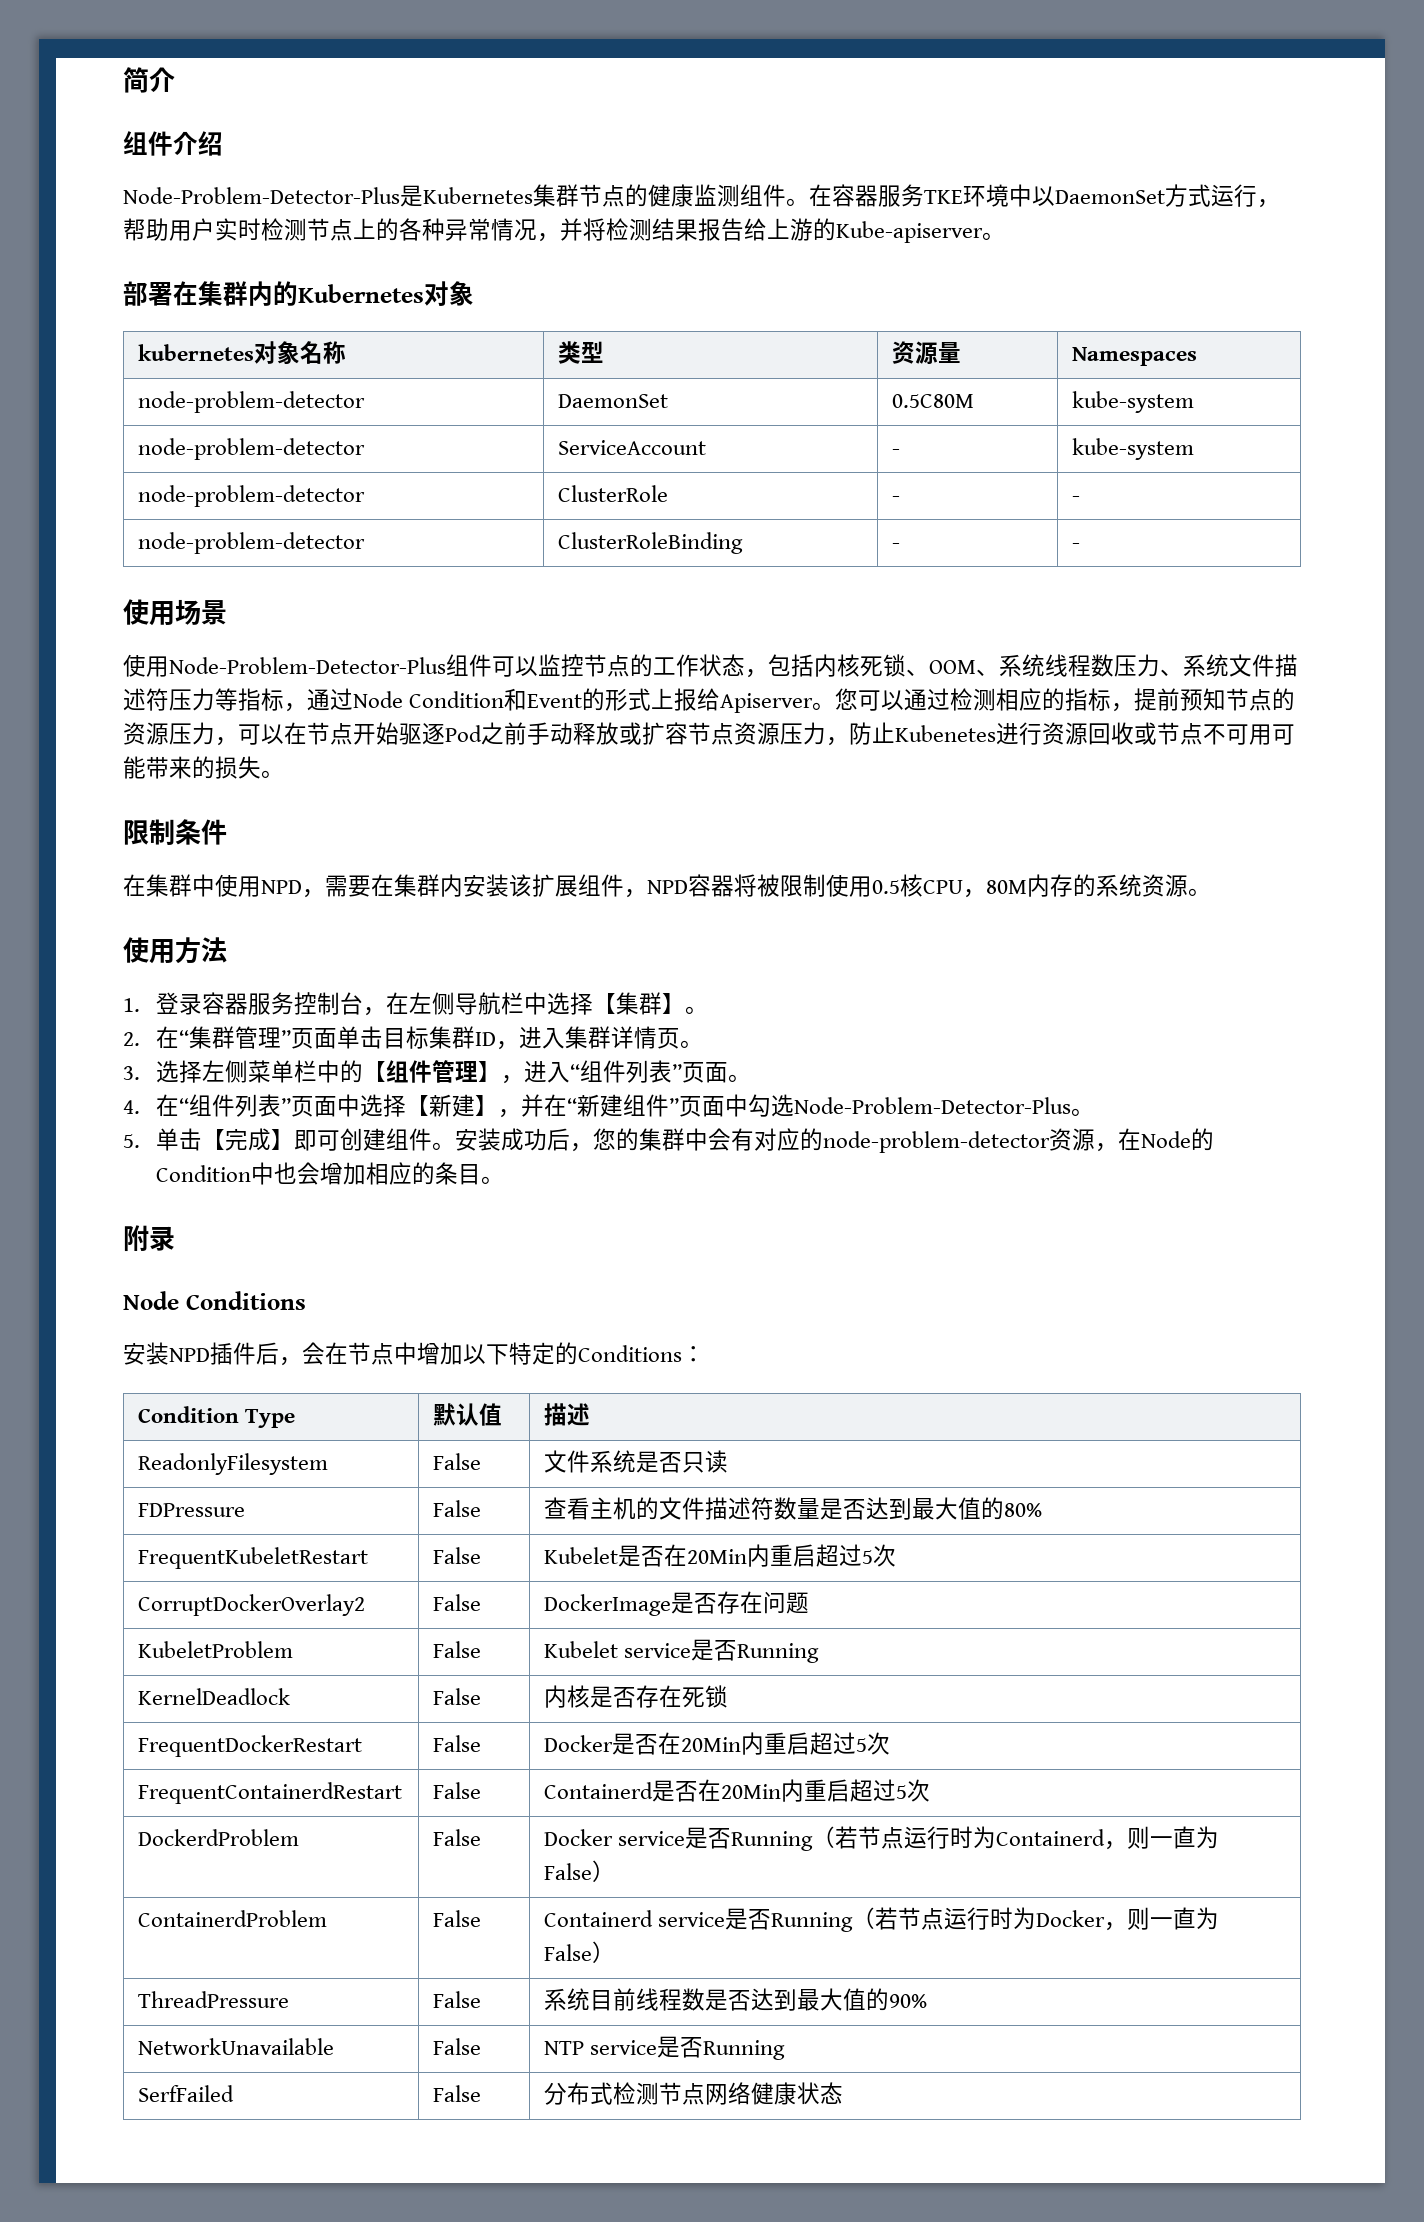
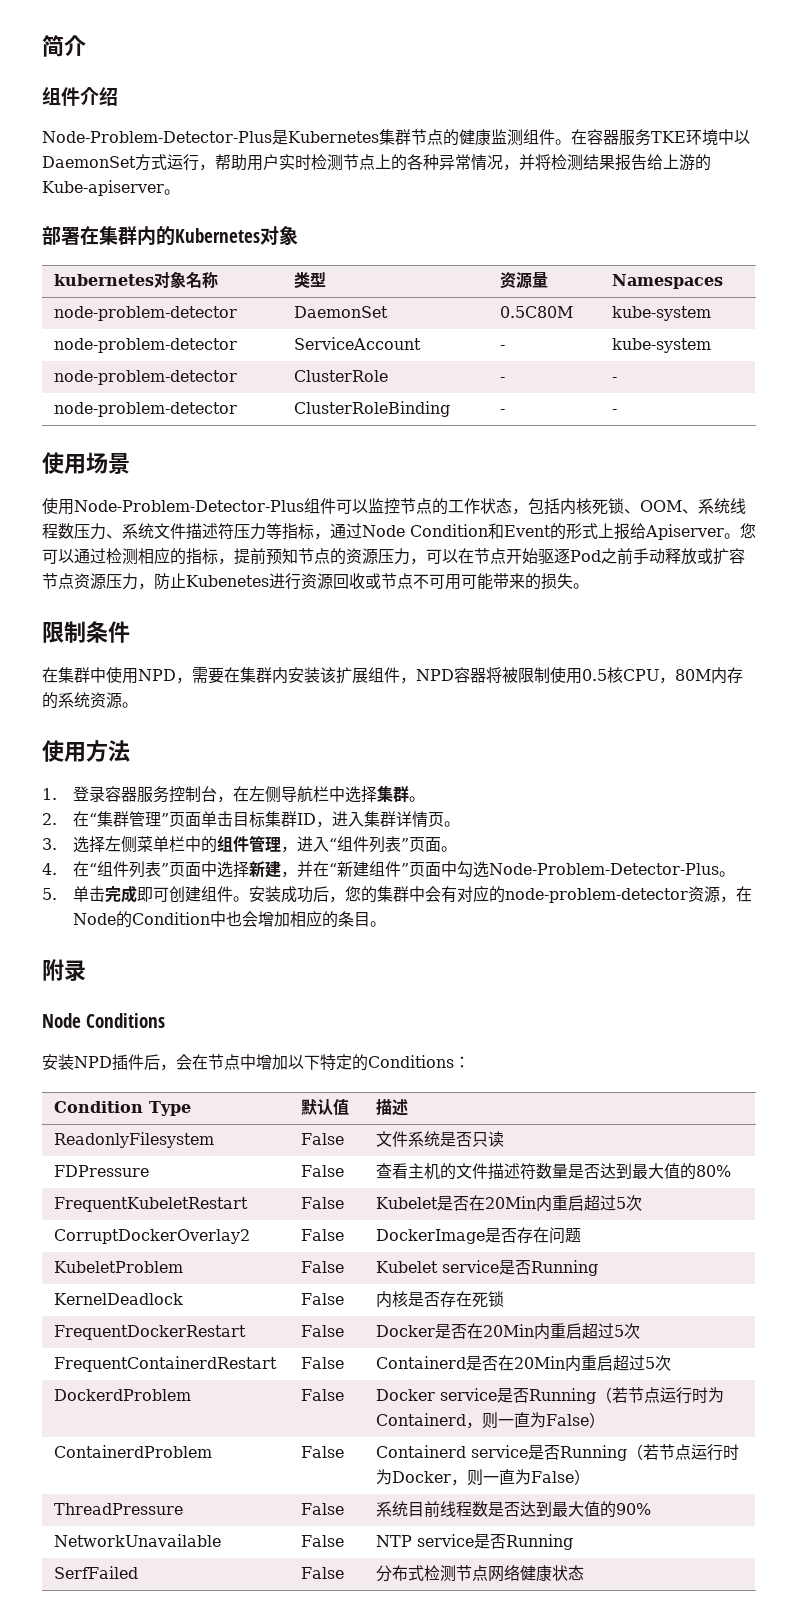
- 1.登录容器服务控制台，在左侧导航栏中选择【集群】。
+ 1.登录容器服务控制台，在左侧导航栏中选择集群。
- 3.选择左侧菜单栏中的【组件管理】，进入“组件列表”页面。
+ 3.选择左侧菜单栏中的组件管理，进入“组件列表”页面。
- 4.在“组件列表”页面中选择【新建】，并在“新建组件”页面中勾选Node-Problem-Detector-Plus。
+ 4.在“组件列表”页面中选择新建，并在“新建组件”页面中勾选Node-Problem-Detector-Plus。
- 5.单击【完成】即可创建组件。
+ 5.单击完成即可创建组件。

